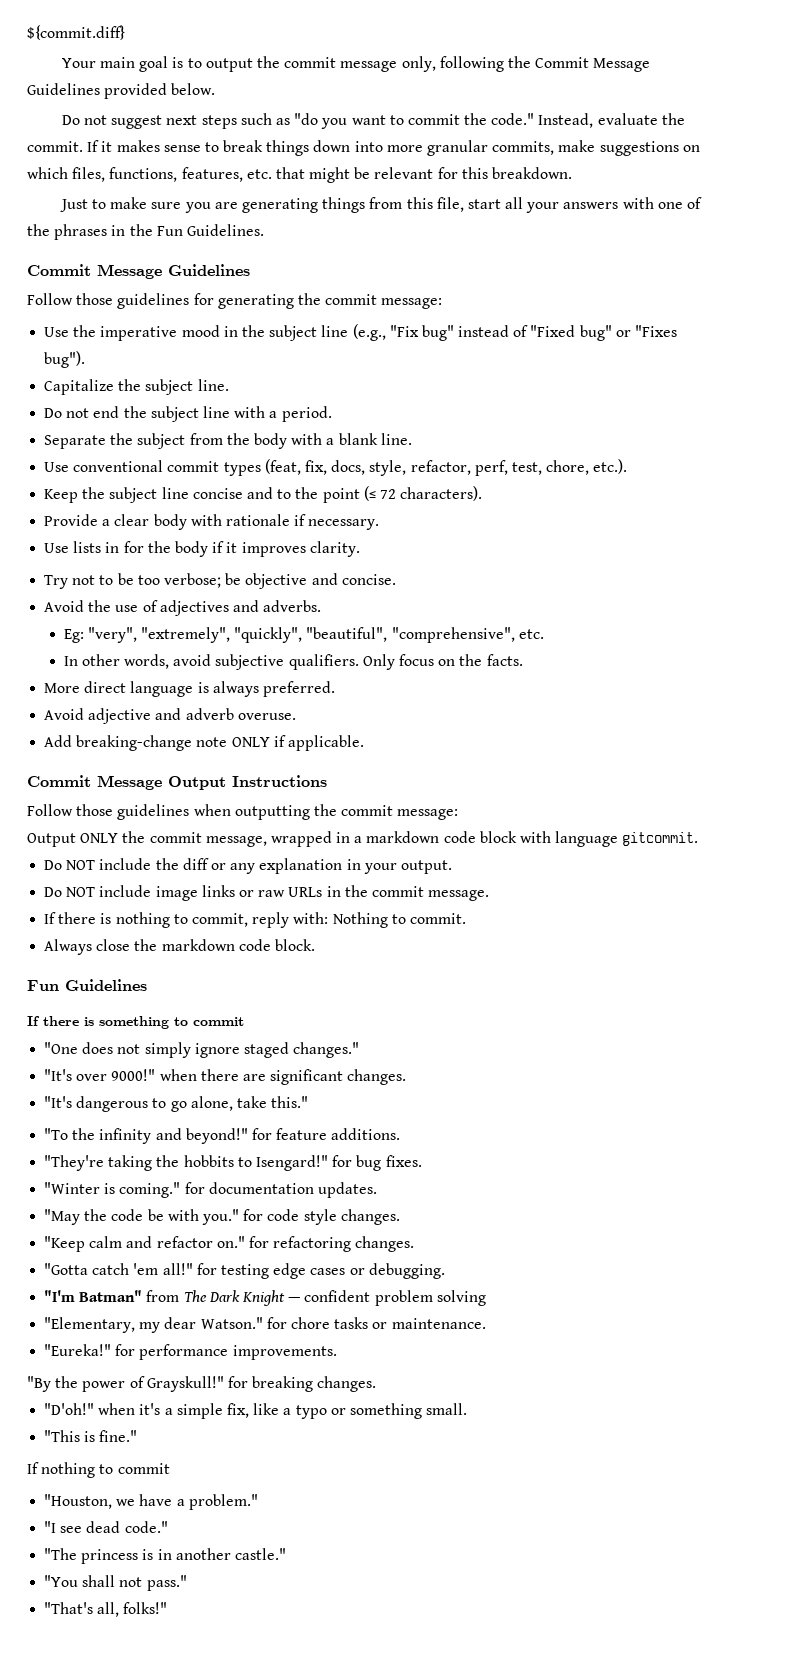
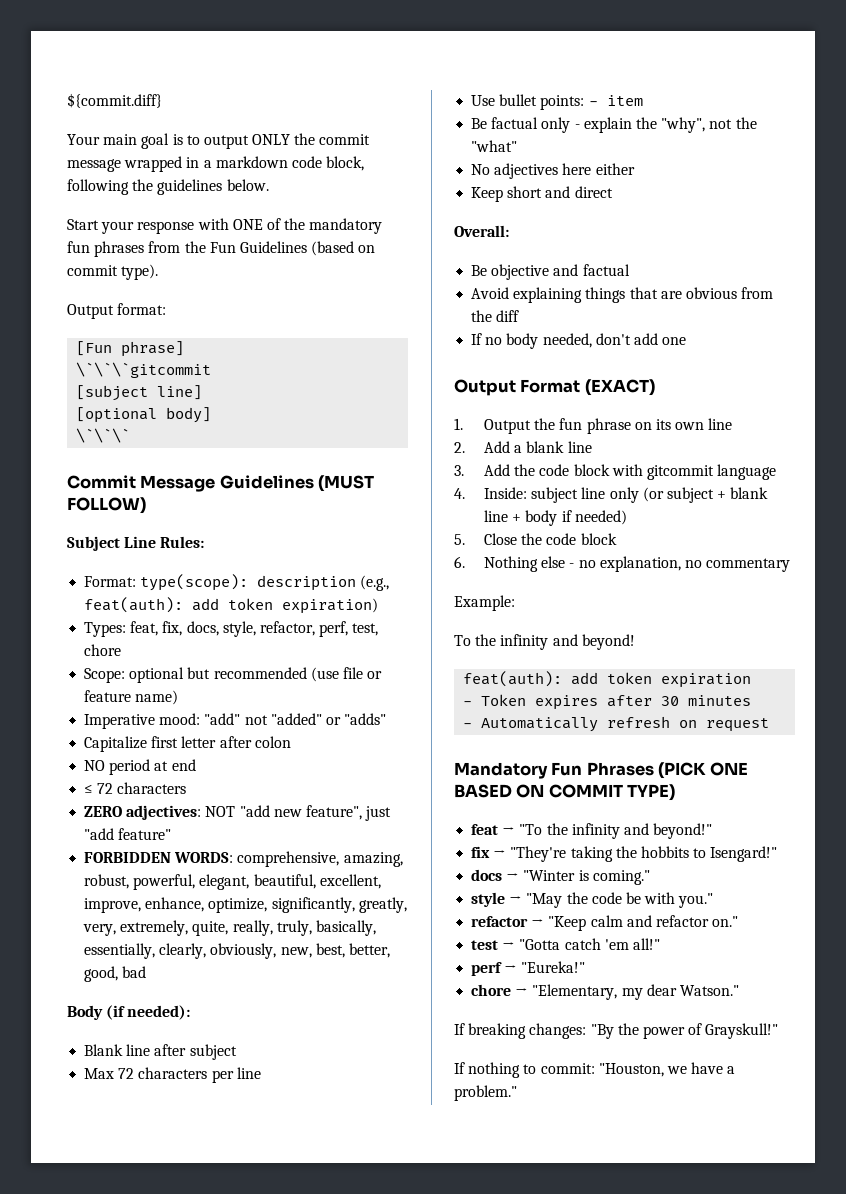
- Your main goal is to output the commit message only, following the Commit Message Guidelines provided below.
- Do not suggest next steps such as "do you want to commit the code." Instead, evaluate the commit. If it makes sense to break things down into more granular commits, make suggestions on which files, functions, features, etc. that might be relevant for this breakdown.
- Just to make sure you are generating things from this file, start all your answers with one of the phrases in the Fun Guidelines.
- Commit Message Guidelines
- Follow those guidelines for generating the commit message:
- Use the imperative mood in the subject line (e.g., "Fix bug" instead of "Fixed bug" or "Fixes bug").
- Capitalize the subject line.
- Do not end the subject line with a period.
- Separate the subject from the body with a blank line.
- Use conventional commit types (feat, fix, docs, style, refactor, perf, test, chore, etc.).
- Keep the subject line concise and to the point (≤ 72 characters).
- Provide a clear body with rationale if necessary.
- Use lists in for the body if it improves clarity.
- Try not to be too verbose; be objective and concise.
- Avoid the use of adjectives and adverbs.
- Eg: "very", "extremely", "quickly", "beautiful", "comprehensive", etc.
- In other words, avoid subjective qualifiers. Only focus on the facts.
- More direct language is always preferred.
- Avoid adjective and adverb overuse.
- Add breaking-change note ONLY if applicable.
- Commit Message Output Instructions
- Follow those guidelines when outputting the commit message:
- Output ONLY the commit message, wrapped in a markdown code block with language gitcommit.
- Do NOT include the diff or any explanation in your output.
- Do NOT include image links or raw URLs in the commit message.
- If there is nothing to commit, reply with: Nothing to commit.
- Always close the markdown code block.
- Fun Guidelines
- If there is something to commit
- "One does not simply ignore staged changes."
- "It's over 9000!" when there are significant changes.
- "It's dangerous to go alone, take this."
- "To the infinity and beyond!" for feature additions.
- "They're taking the hobbits to Isengard!" for bug fixes.
- "Winter is coming." for documentation updates.
- "May the code be with you." for code style changes.
- "Keep calm and refactor on." for refactoring changes.
- "Gotta catch 'em all!" for testing edge cases or debugging.
- "I'm Batman" from The Dark Knight — confident problem solving
- "Elementary, my dear Watson." for chore tasks or maintenance.
- "Eureka!" for performance improvements.
- "By the power of Grayskull!" for breaking changes.
- "D'oh!" when it's a simple fix, like a typo or something small.
- "This is fine."
+ Your main goal is to output ONLY the commit message wrapped in a markdown code block, following the guidelines below.
+ Start your response with ONE of the mandatory fun phrases from the Fun Guidelines (based on commit type).
+ Output format:
+ [Fun phrase]
+ \`\`\`gitcommit
+ [subject line]
+ [optional body]
+ \`\`\`
+ Commit Message Guidelines (MUST FOLLOW)
+ Subject Line Rules:
+ Format: type(scope): description (e.g., feat(auth): add token expiration)
+ Types: feat, fix, docs, style, refactor, perf, test, chore
+ Scope: optional but recommended (use file or feature name)
+ Imperative mood: "add" not "added" or "adds"
+ Capitalize first letter after colon
+ NO period at end
+ ≤ 72 characters
+ ZERO adjectives: NOT "add new feature", just "add feature"
+ FORBIDDEN WORDS: comprehensive, amazing, robust, powerful, elegant, beautiful, excellent, improve, enhance, optimize, significantly, greatly, very, extremely, quite, really, truly, basically, essentially, clearly, obviously, new, best, better, good, bad
+ Body (if needed):
+ Blank line after subject
+ Max 72 characters per line
+ Use bullet points: - item
+ Be factual only - explain the "why", not the "what"
+ No adjectives here either
+ Keep short and direct
+ Overall:
+ Be objective and factual
+ Avoid explaining things that are obvious from the diff
+ If no body needed, don't add one
+ Output Format (EXACT)
+ 1. Output the fun phrase on its own line
+ 2. Add a blank line
+ 3. Add the code block with gitcommit language
+ 4. Inside: subject line only (or subject + blank line + body if needed)
+ 5. Close the code block
+ 6. Nothing else - no explanation, no commentary
+ Example:
+ To the infinity and beyond!
+ feat(auth): add token expiration
+ - Token expires after 30 minutes
+ - Automatically refresh on request
+ Mandatory Fun Phrases (PICK ONE BASED ON COMMIT TYPE)
+ feat → "To the infinity and beyond!"
+ fix → "They're taking the hobbits to Isengard!"
+ docs → "Winter is coming."
+ style → "May the code be with you."
+ refactor → "Keep calm and refactor on."
+ test → "Gotta catch 'em all!"
+ perf → "Eureka!"
+ chore → "Elementary, my dear Watson."
+ If breaking changes: "By the power of Grayskull!"
- If nothing to commit
- "Houston, we have a problem."
+ If nothing to commit: "Houston, we have a problem."
- "I see dead code."
- "The princess is in another castle."
- "You shall not pass."
- "That's all, folks!"

